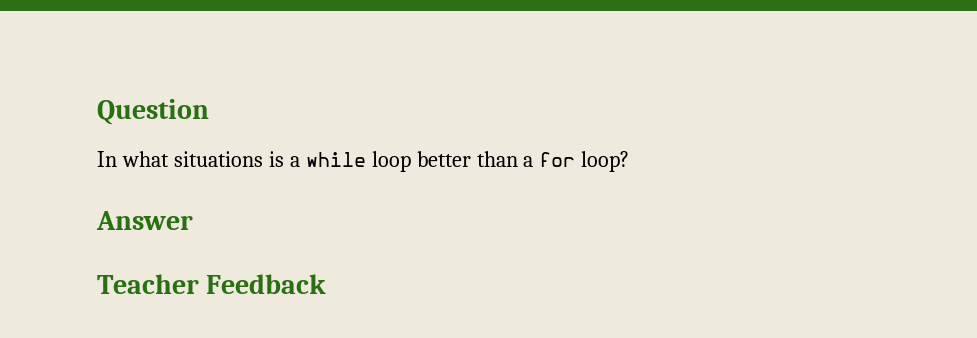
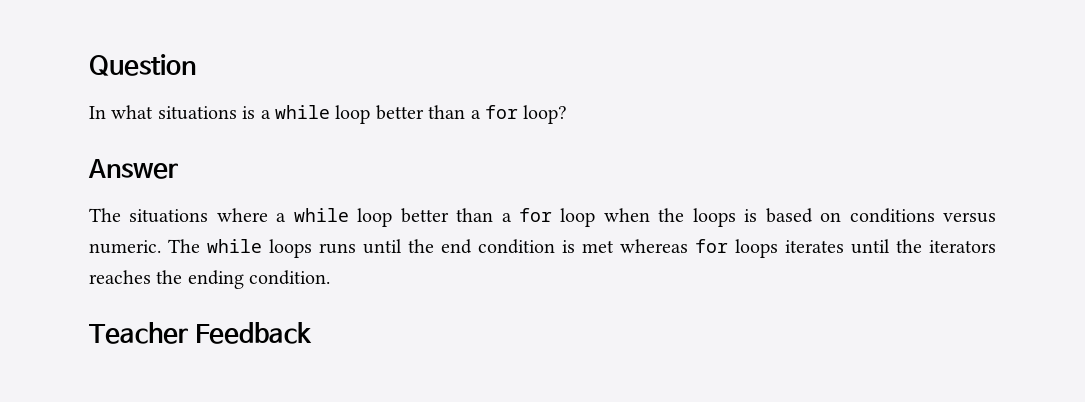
+ The situations where a while loop better than a for loop when the loops is based on conditions versus numeric. The while loops runs until the end condition is met whereas for loops iterates until the iterators reaches the ending condition.

